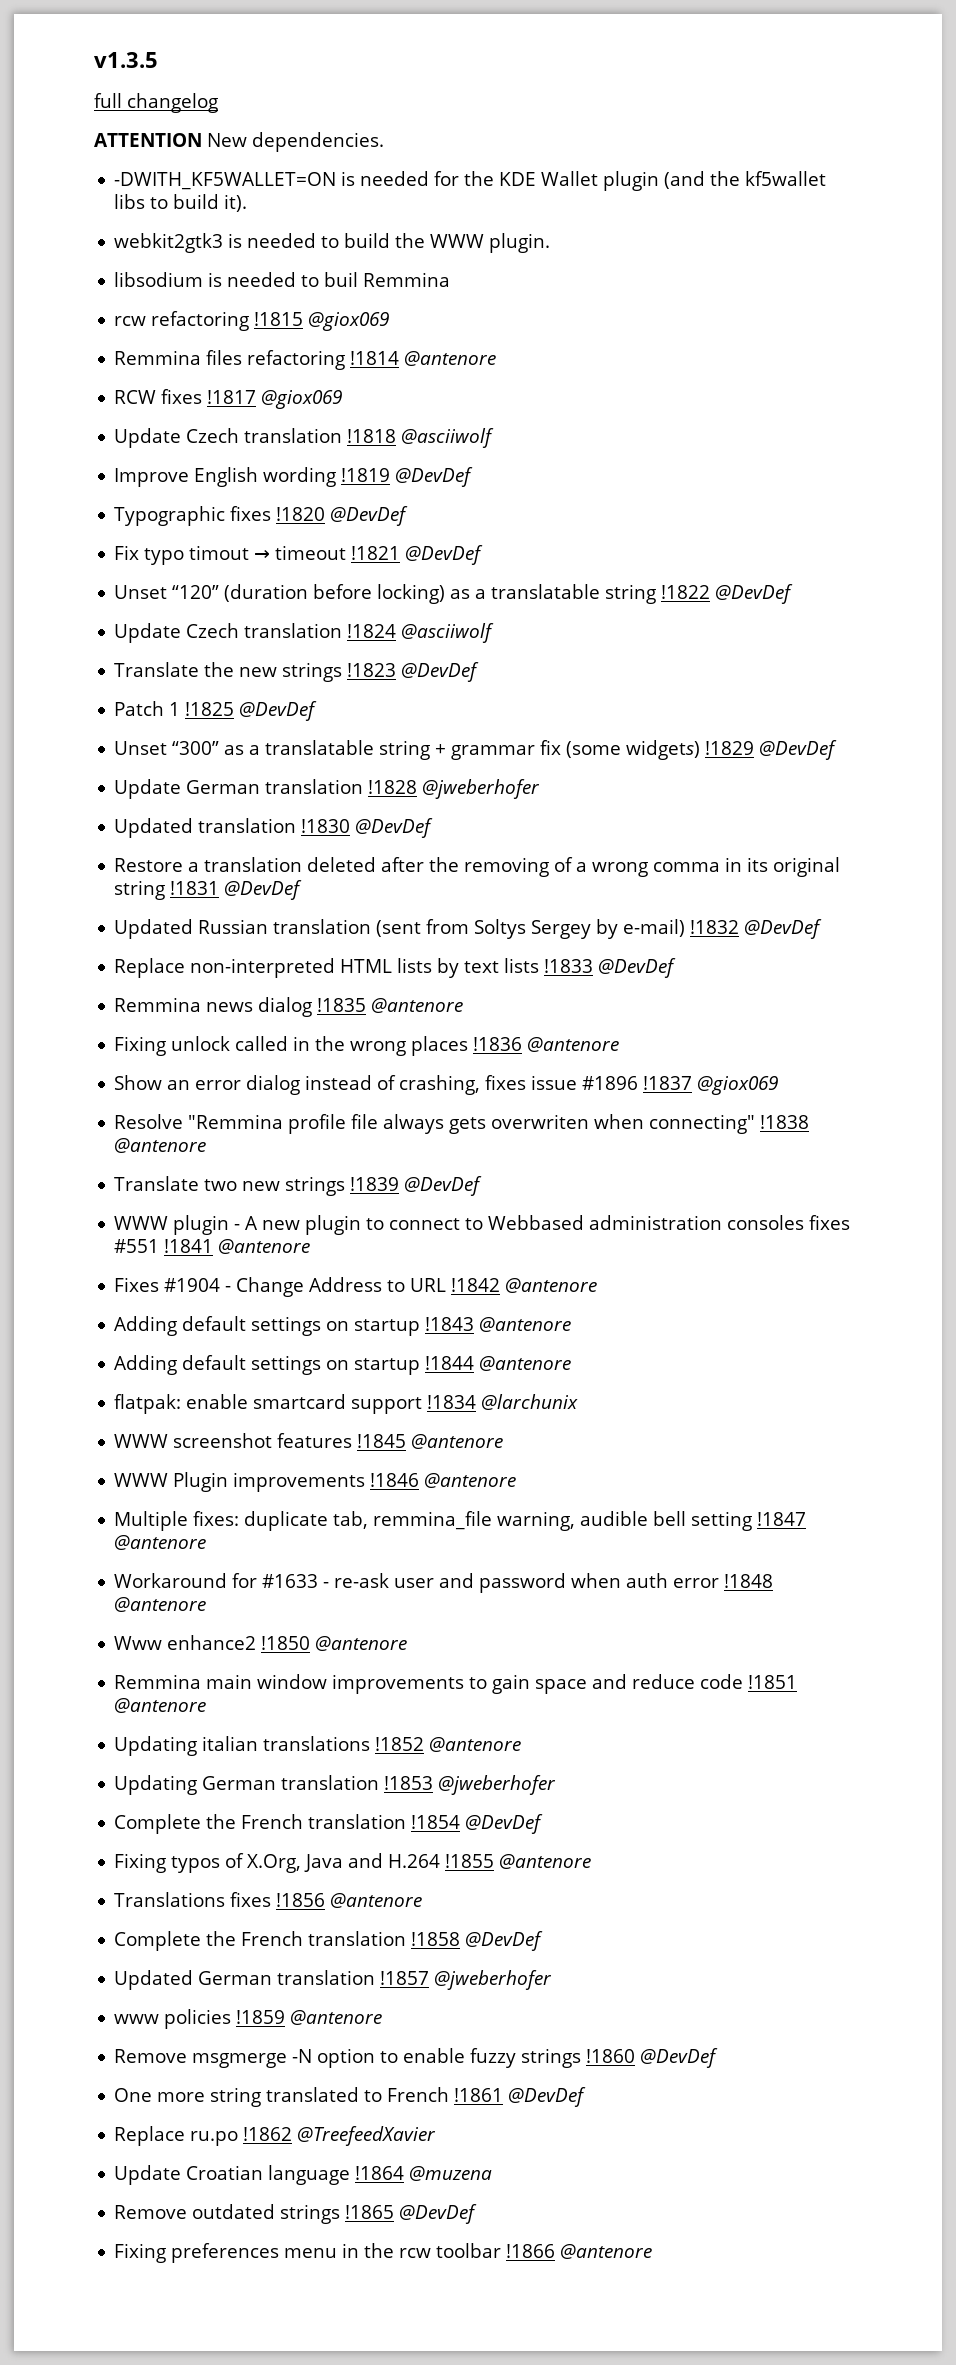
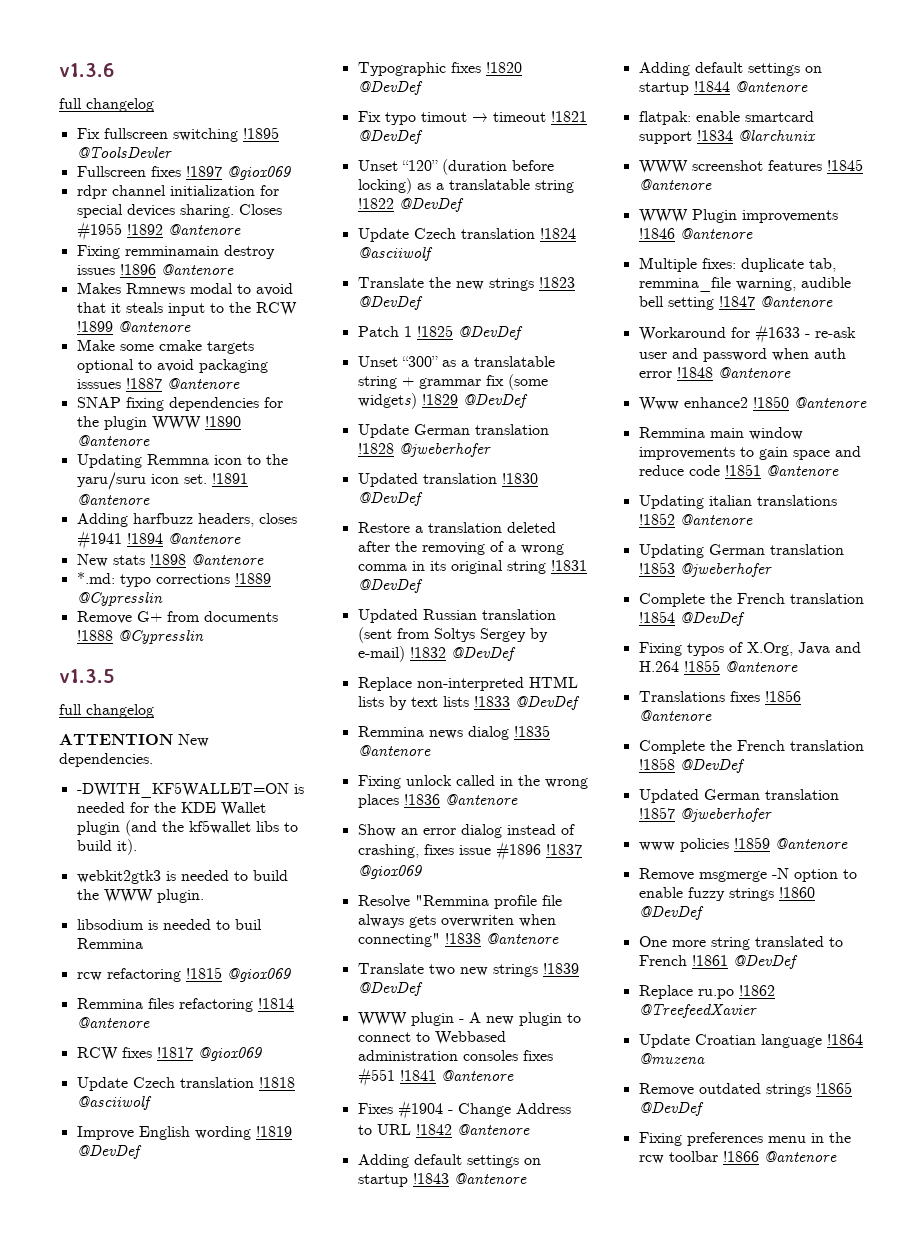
+ v1.3.6
+ full changelog
+ Fix fullscreen switching !1895 @ToolsDevler
+ Fullscreen fixes !1897 @giox069
+ rdpr channel initialization for special devices sharing. Closes #1955 !1892 @antenore
+ Fixing remminamain destroy issues !1896 @antenore
+ Makes Rmnews modal to avoid that it steals input to the RCW !1899 @antenore
+ Make some cmake targets optional to avoid packaging isssues !1887 @antenore
+ SNAP fixing dependencies for the plugin WWW !1890 @antenore
+ Updating Remmna icon to the yaru/suru icon set. !1891 @antenore
+ Adding harfbuzz headers, closes #1941 !1894 @antenore
+ New stats !1898 @antenore
+ *.md: typo corrections !1889 @Cypresslin
+ Remove G+ from documents !1888 @Cypresslin

